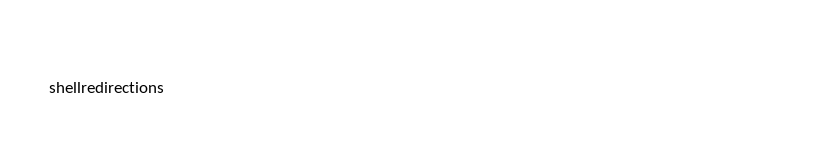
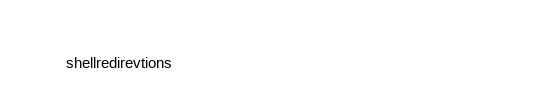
- shellredirections
+ shellredirevtions

